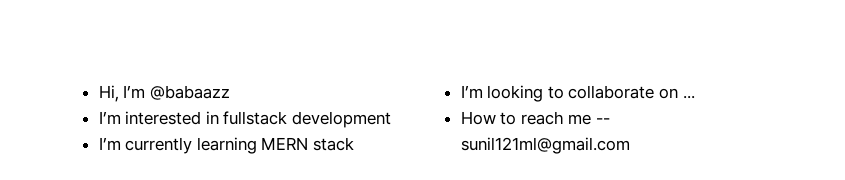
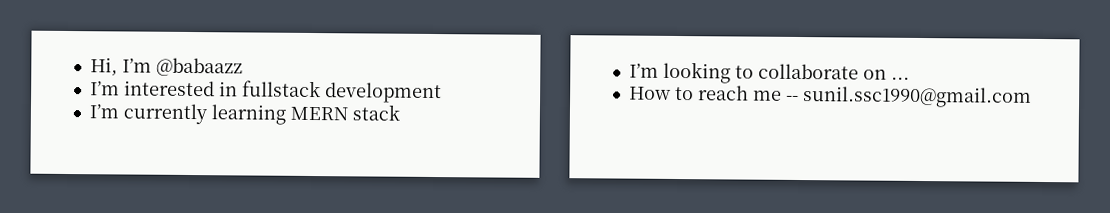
- How to reach me -- sunil121ml@gmail.com
+ How to reach me -- sunil.ssc1990@gmail.com

